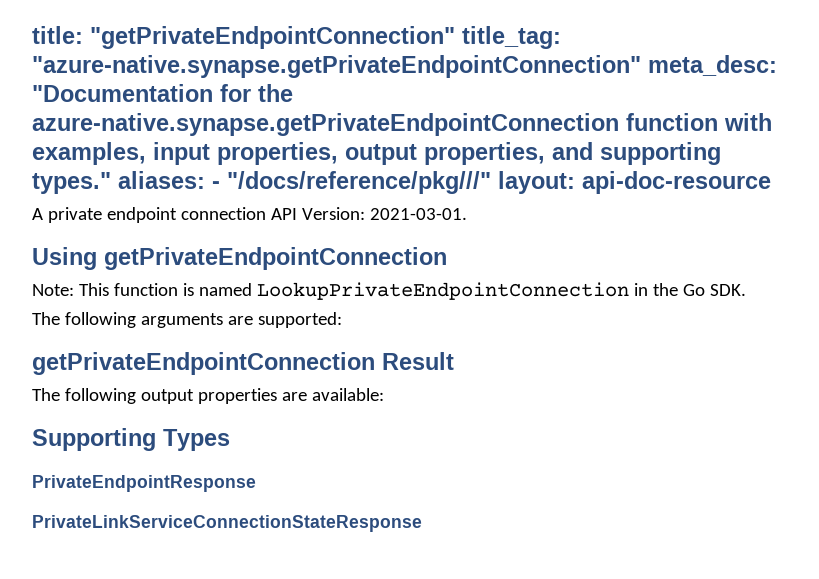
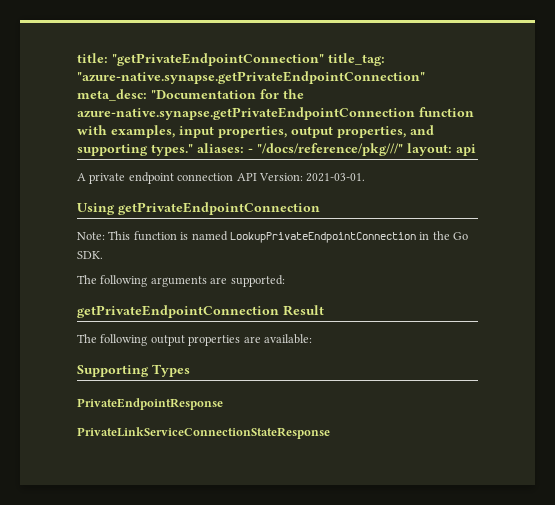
- title: "getPrivateEndpointConnection" title_tag: "azure-native.synapse.getPrivateEndpointConnection" meta_desc: "Documentation for the azure-native.synapse.getPrivateEndpointConnection function with examples, input properties, output properties, and supporting types." aliases: - "/docs/reference/pkg///" layout: api-doc-resource
+ title: "getPrivateEndpointConnection" title_tag: "azure-native.synapse.getPrivateEndpointConnection" meta_desc: "Documentation for the azure-native.synapse.getPrivateEndpointConnection function with examples, input properties, output properties, and supporting types." aliases: - "/docs/reference/pkg///" layout: api

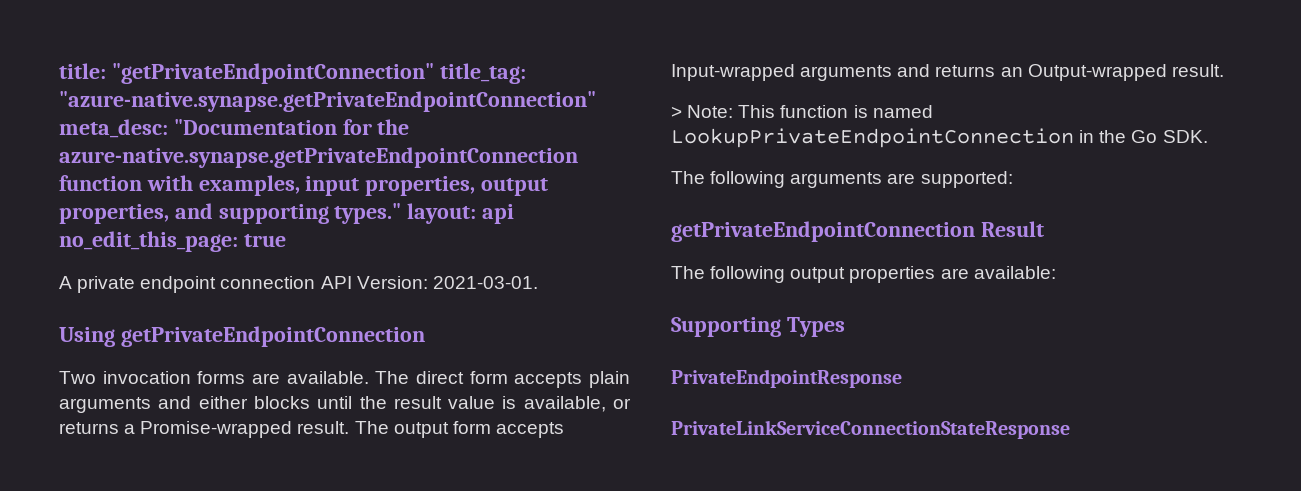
- title: "getPrivateEndpointConnection" title_tag: "azure-native.synapse.getPrivateEndpointConnection" meta_desc: "Documentation for the azure-native.synapse.getPrivateEndpointConnection function with examples, input properties, output properties, and supporting types." aliases: - "/docs/reference/pkg///" layout: api
+ title: "getPrivateEndpointConnection" title_tag: "azure-native.synapse.getPrivateEndpointConnection" meta_desc: "Documentation for the azure-native.synapse.getPrivateEndpointConnection function with examples, input properties, output properties, and supporting types." layout: api no_edit_this_page: true
- Note: This function is named LookupPrivateEndpointConnection in the Go SDK.
+ Two invocation forms are available. The direct form accepts plain arguments and either blocks until the result value is available, or returns a Promise-wrapped result. The output form accepts Input-wrapped arguments and returns an Output-wrapped result.
+ > Note: This function is named LookupPrivateEndpointConnection in the Go SDK.

